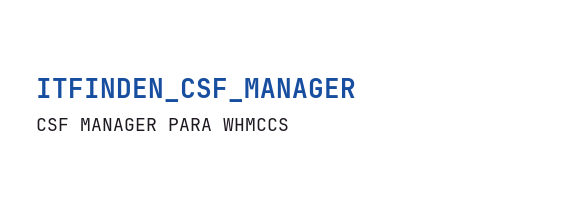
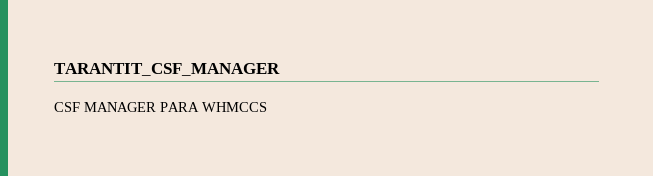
- ITFINDEN_CSF_MANAGER
+ TARANTIT_CSF_MANAGER

